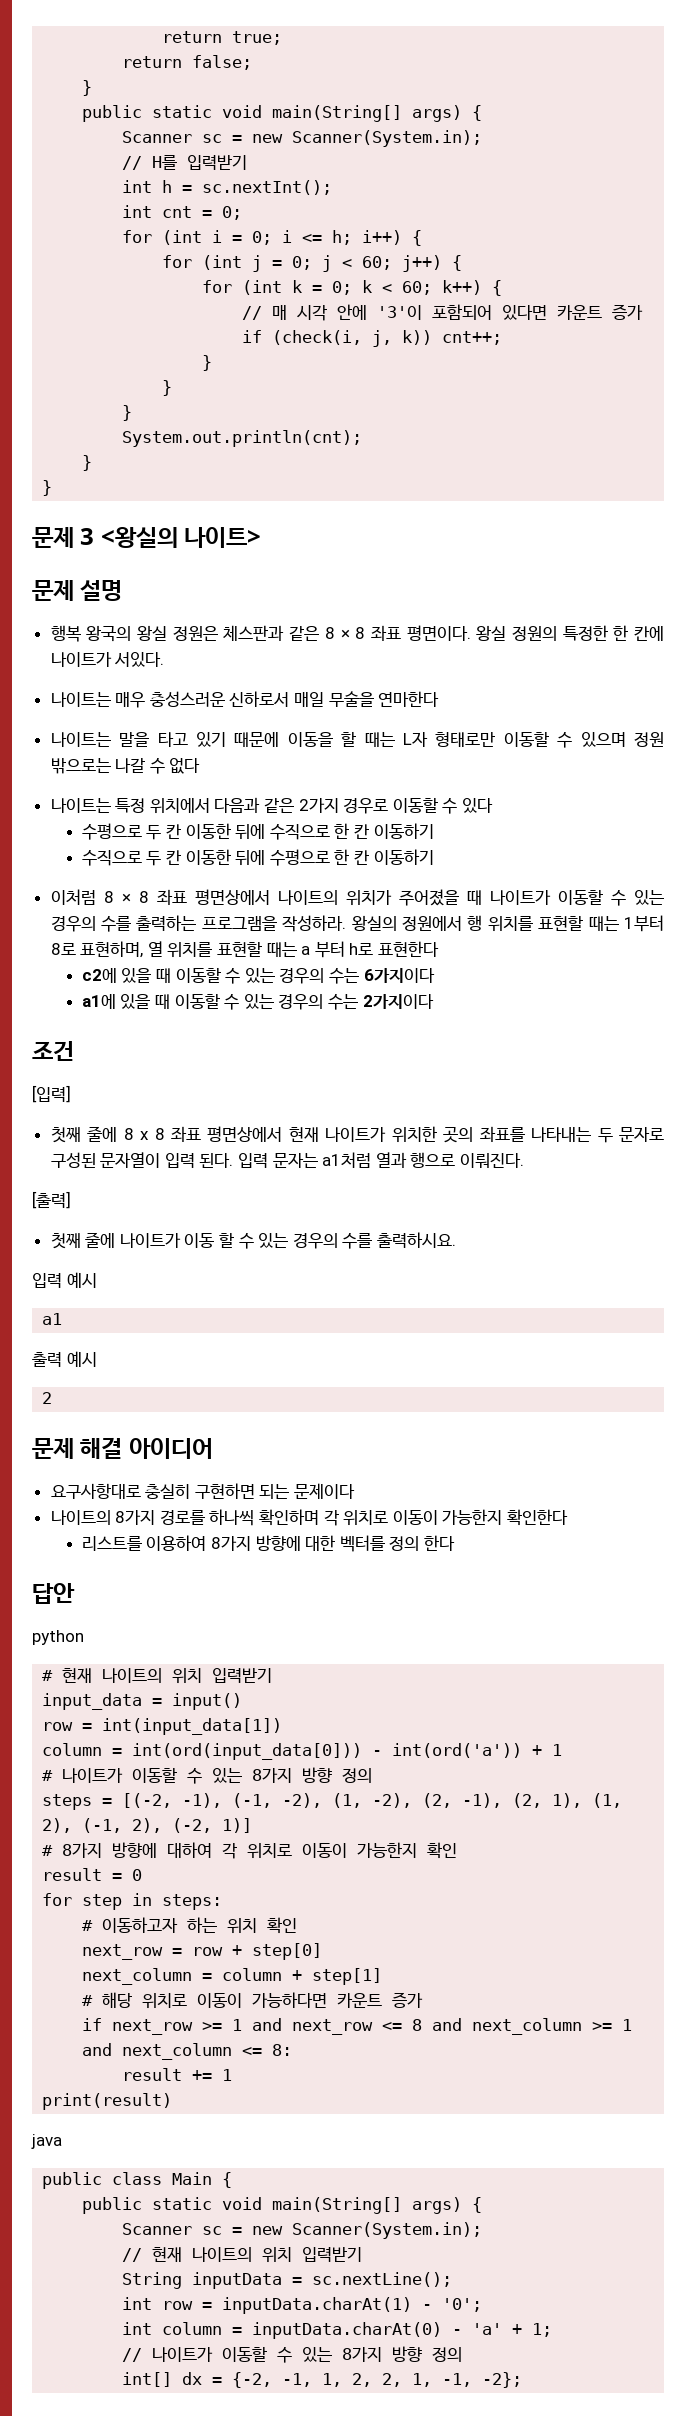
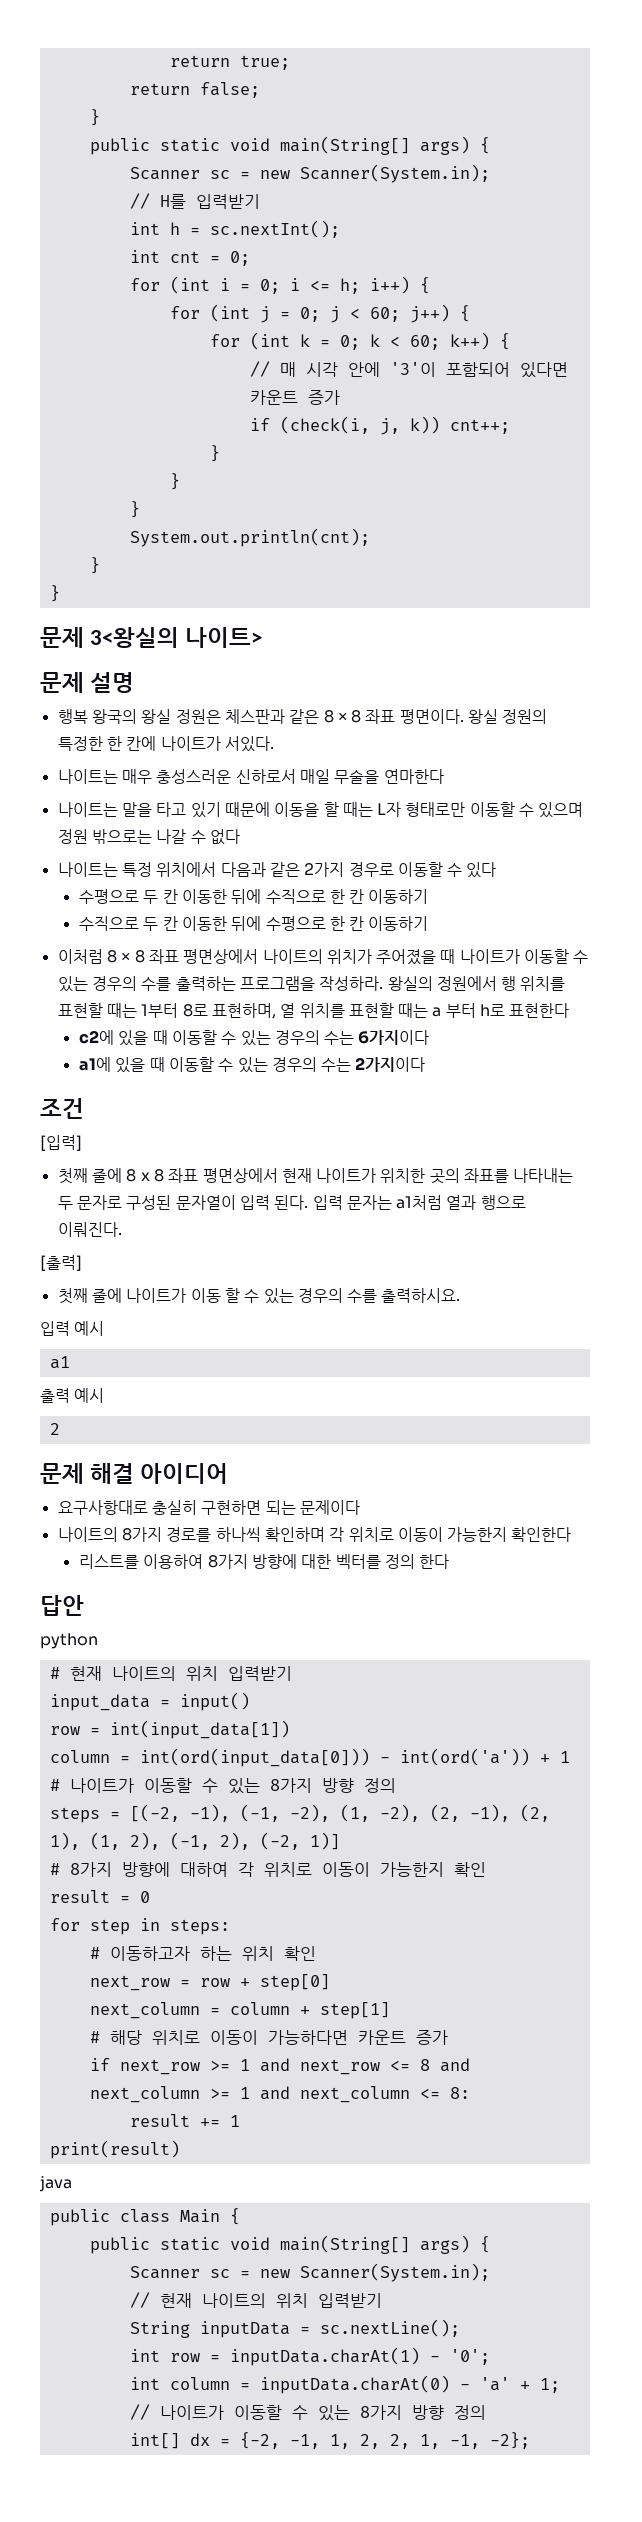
- 문제 3 <왕실의 나이트>
+ 문제 3<왕실의 나이트>

